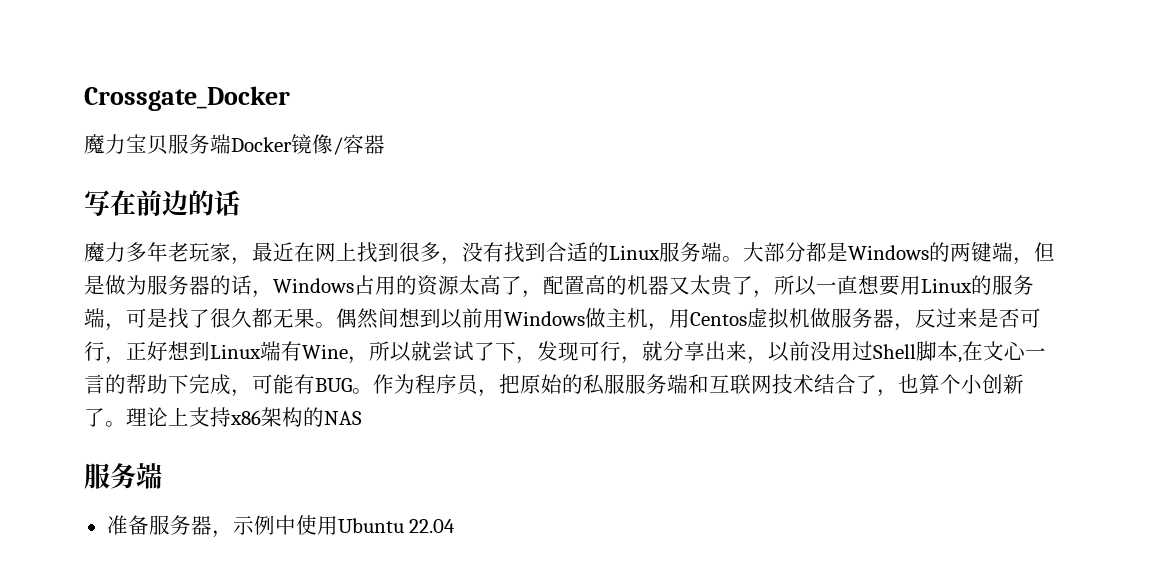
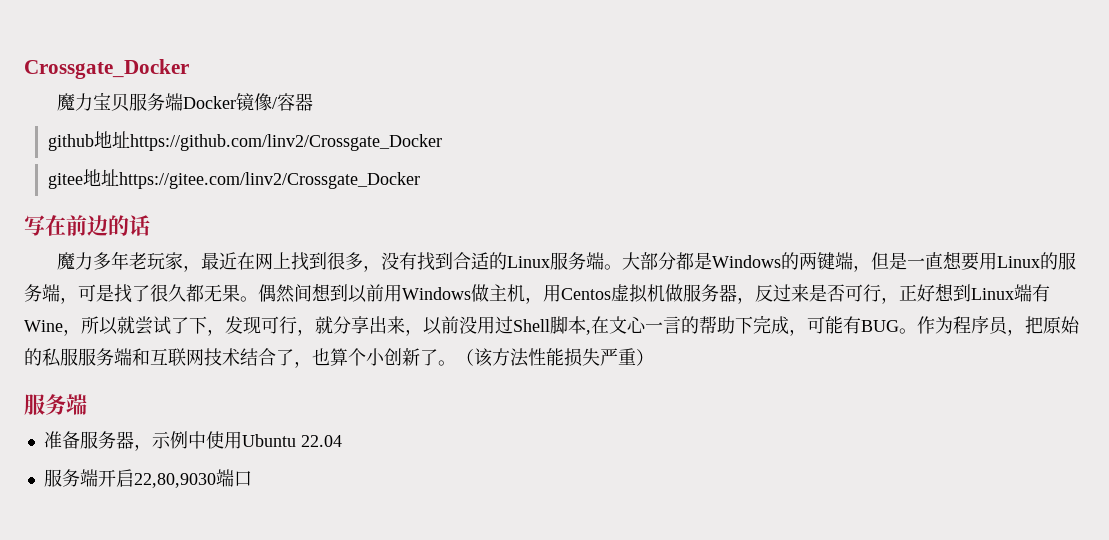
+ github地址https://github.com/linv2/Crossgate_Docker
+ gitee地址https://gitee.com/linv2/Crossgate_Docker
- 大部分都是Windows的两键端，但是做为服务器的话，Windows占用的资源太高了，配置高的机器又太贵了，所以一直想要用Linux的服务端，可是找了很久都无果。
+ 大部分都是Windows的两键端，但是一直想要用Linux的服务端，可是找了很久都无果。
- 理论上支持x86架构的NAS
+ （该方法性能损失严重）
+ 服务端开启22,80,9030端口

